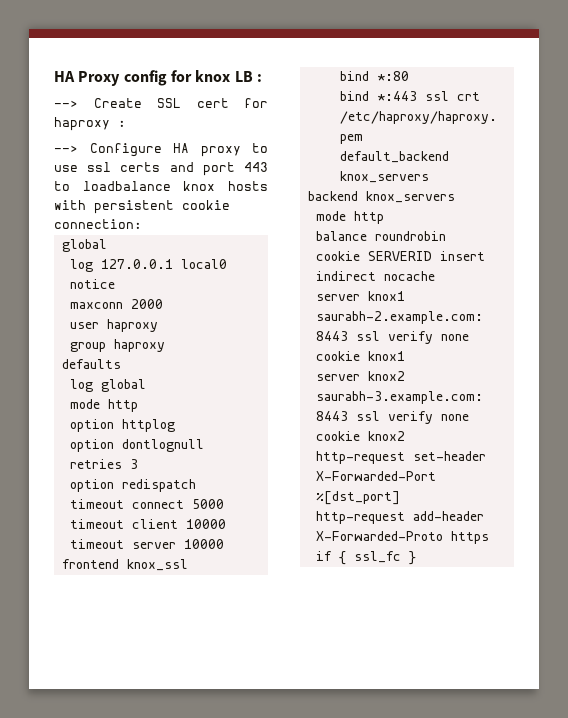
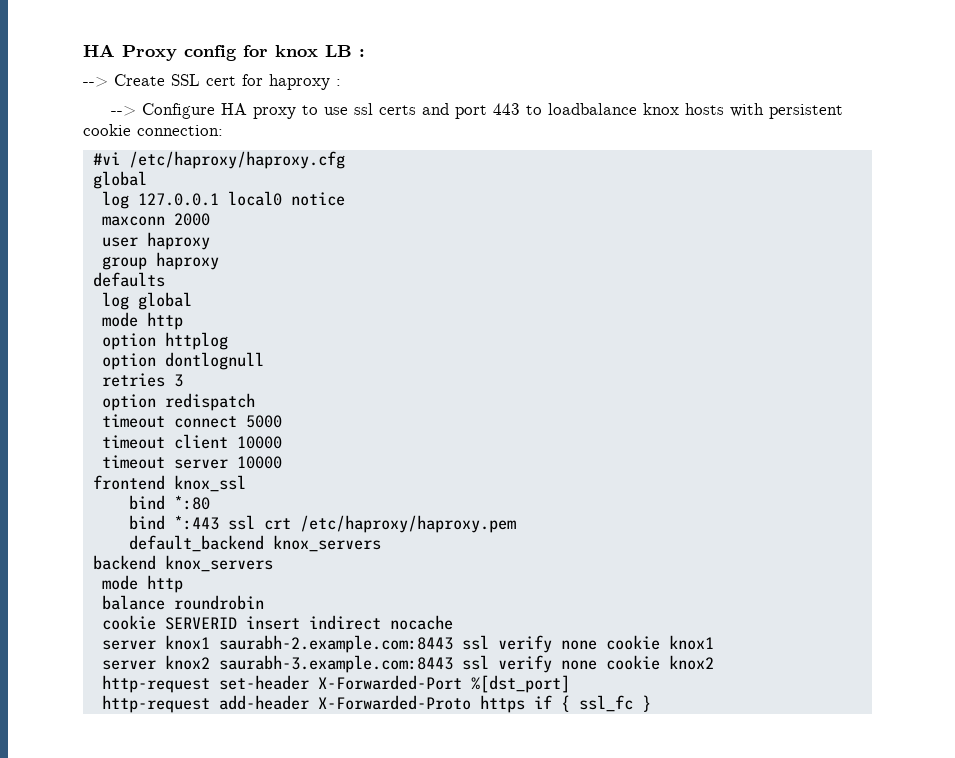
+ #vi /etc/haproxy/haproxy.cfg

